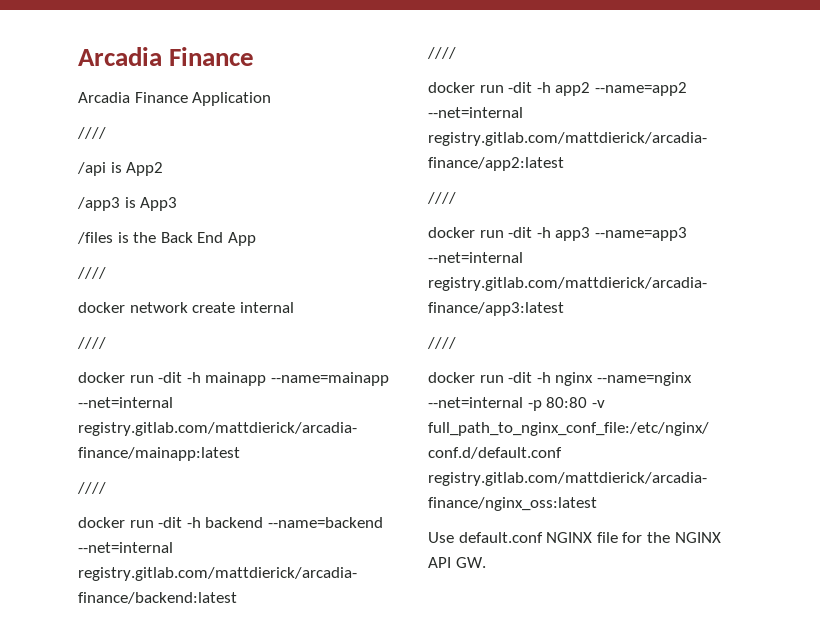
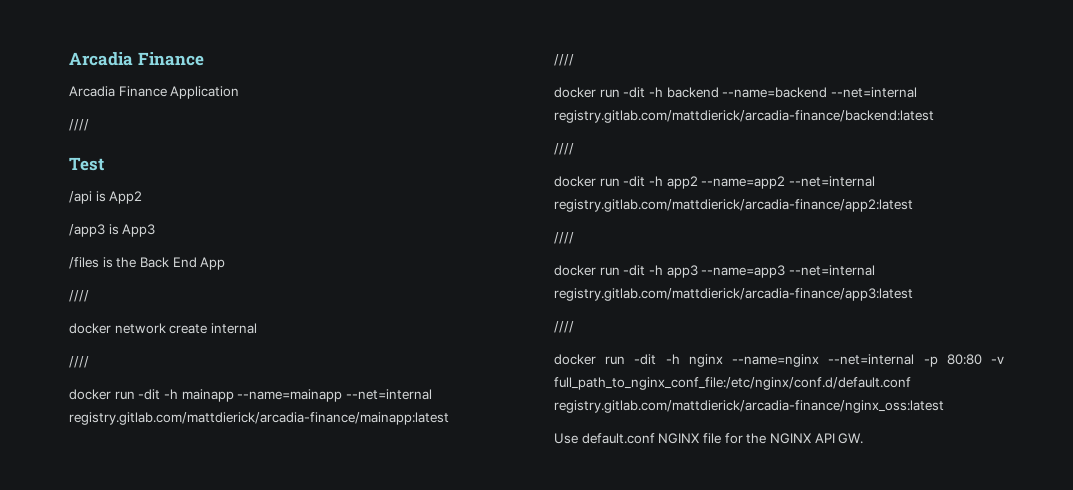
+ Test

